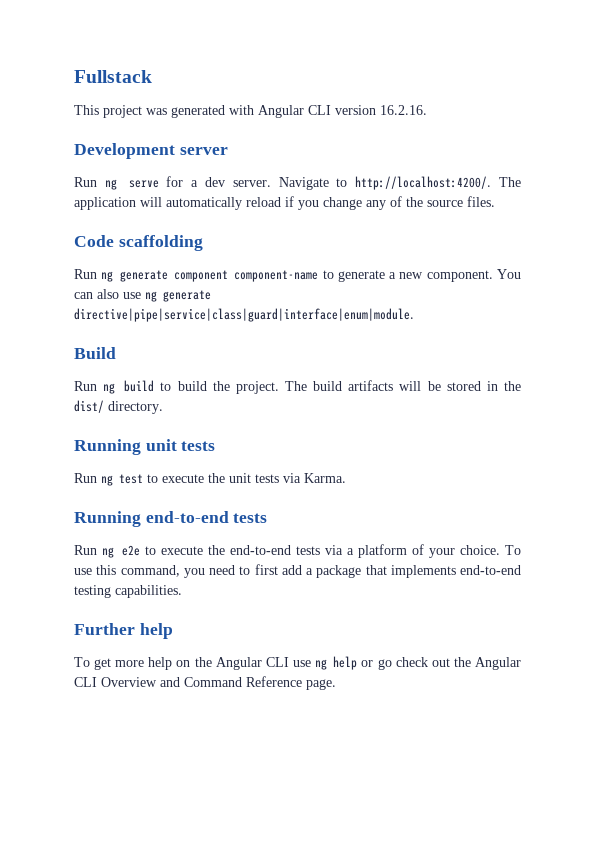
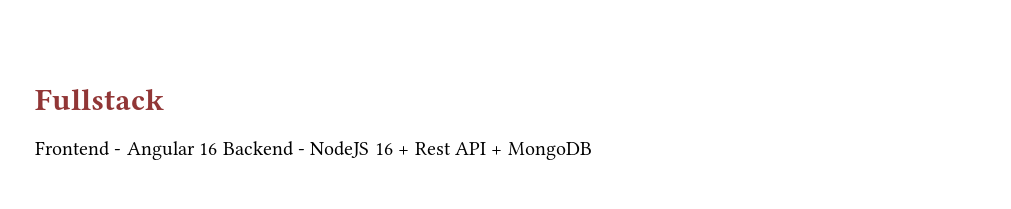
- This project was generated with Angular CLI version 16.2.16.
- Development server
- Run ng serve for a dev server. Navigate to http://localhost:4200/. The application will automatically reload if you change any of the source files.
- Code scaffolding
- Run ng generate component component-name to generate a new component. You can also use ng generate directive|pipe|service|class|guard|interface|enum|module.
- Build
- Run ng build to build the project. The build artifacts will be stored in the dist/ directory.
- Running unit tests
- Run ng test to execute the unit tests via Karma.
- Running end-to-end tests
- Run ng e2e to execute the end-to-end tests via a platform of your choice. To use this command, you need to first add a package that implements end-to-end testing capabilities.
- Further help
- To get more help on the Angular CLI use ng help or go check out the Angular CLI Overview and Command Reference page.
+ Frontend - Angular 16 Backend - NodeJS 16 + Rest API + MongoDB

